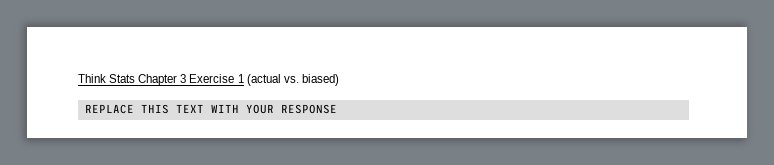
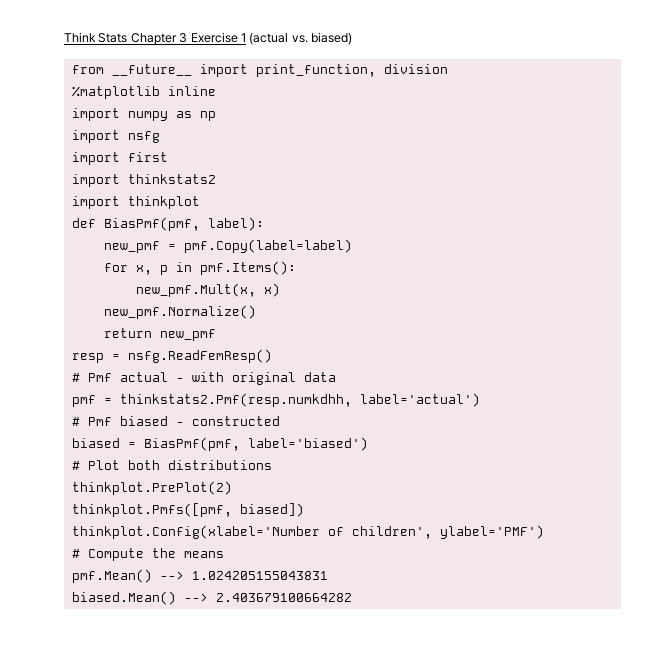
- REPLACE THIS TEXT WITH YOUR RESPONSE
+ from __future__ import print_function, division
+ %matplotlib inline
+ import numpy as np
+ import nsfg
+ import first
+ import thinkstats2
+ import thinkplot
+ def BiasPmf(pmf, label):
+ new_pmf = pmf.Copy(label=label)
+ for x, p in pmf.Items():
+ new_pmf.Mult(x, x)
+ new_pmf.Normalize()
+ return new_pmf
+ resp = nsfg.ReadFemResp()
+ # Pmf actual - with original data
+ pmf = thinkstats2.Pmf(resp.numkdhh, label='actual')
+ # Pmf biased - constructed
+ biased = BiasPmf(pmf, label='biased')
+ # Plot both distributions
+ thinkplot.PrePlot(2)
+ thinkplot.Pmfs([pmf, biased])
+ thinkplot.Config(xlabel='Number of children', ylabel='PMF')
+ # Compute the means
+ pmf.Mean() --> 1.024205155043831
+ biased.Mean() --> 2.403679100664282

